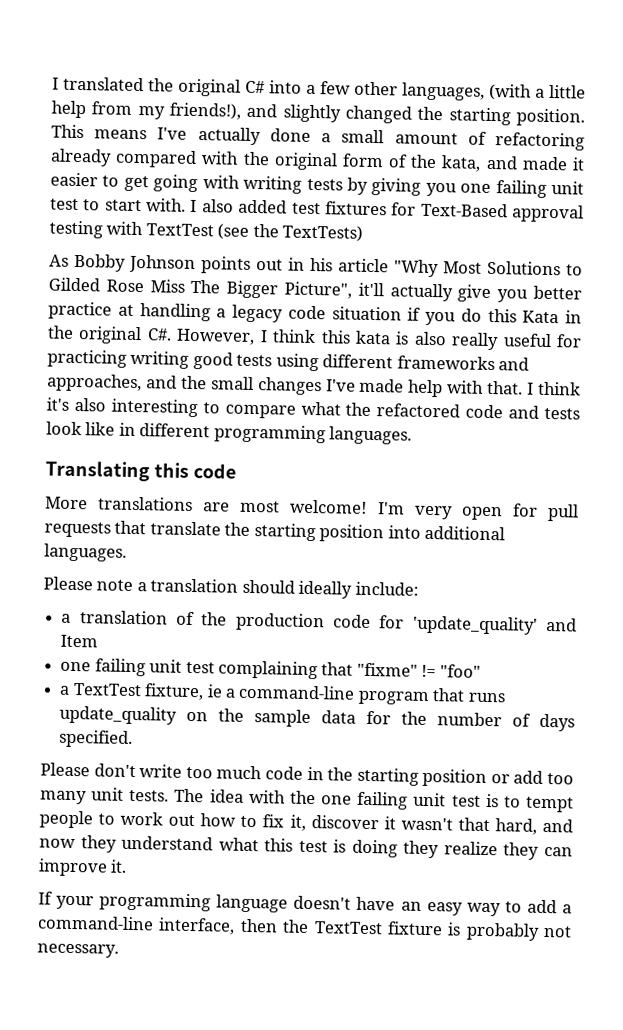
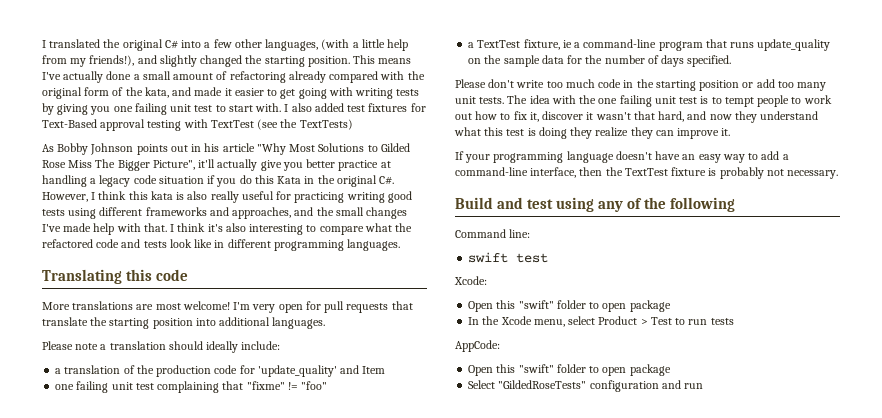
+ Build and test using any of the following
+ Command line:
+ swift test
+ Xcode:
+ Open this "swift" folder to open package
+ In the Xcode menu, select Product > Test to run tests
+ AppCode:
+ Open this "swift" folder to open package
+ Select "GildedRoseTests" configuration and run

